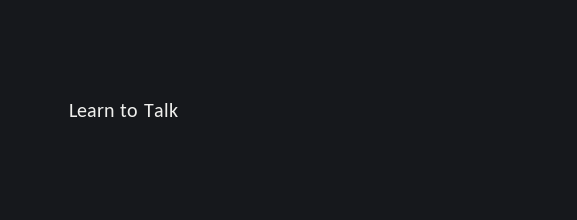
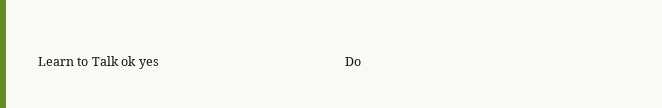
- Learn to Talk
+ Learn to Talk ok yes
+ Do

